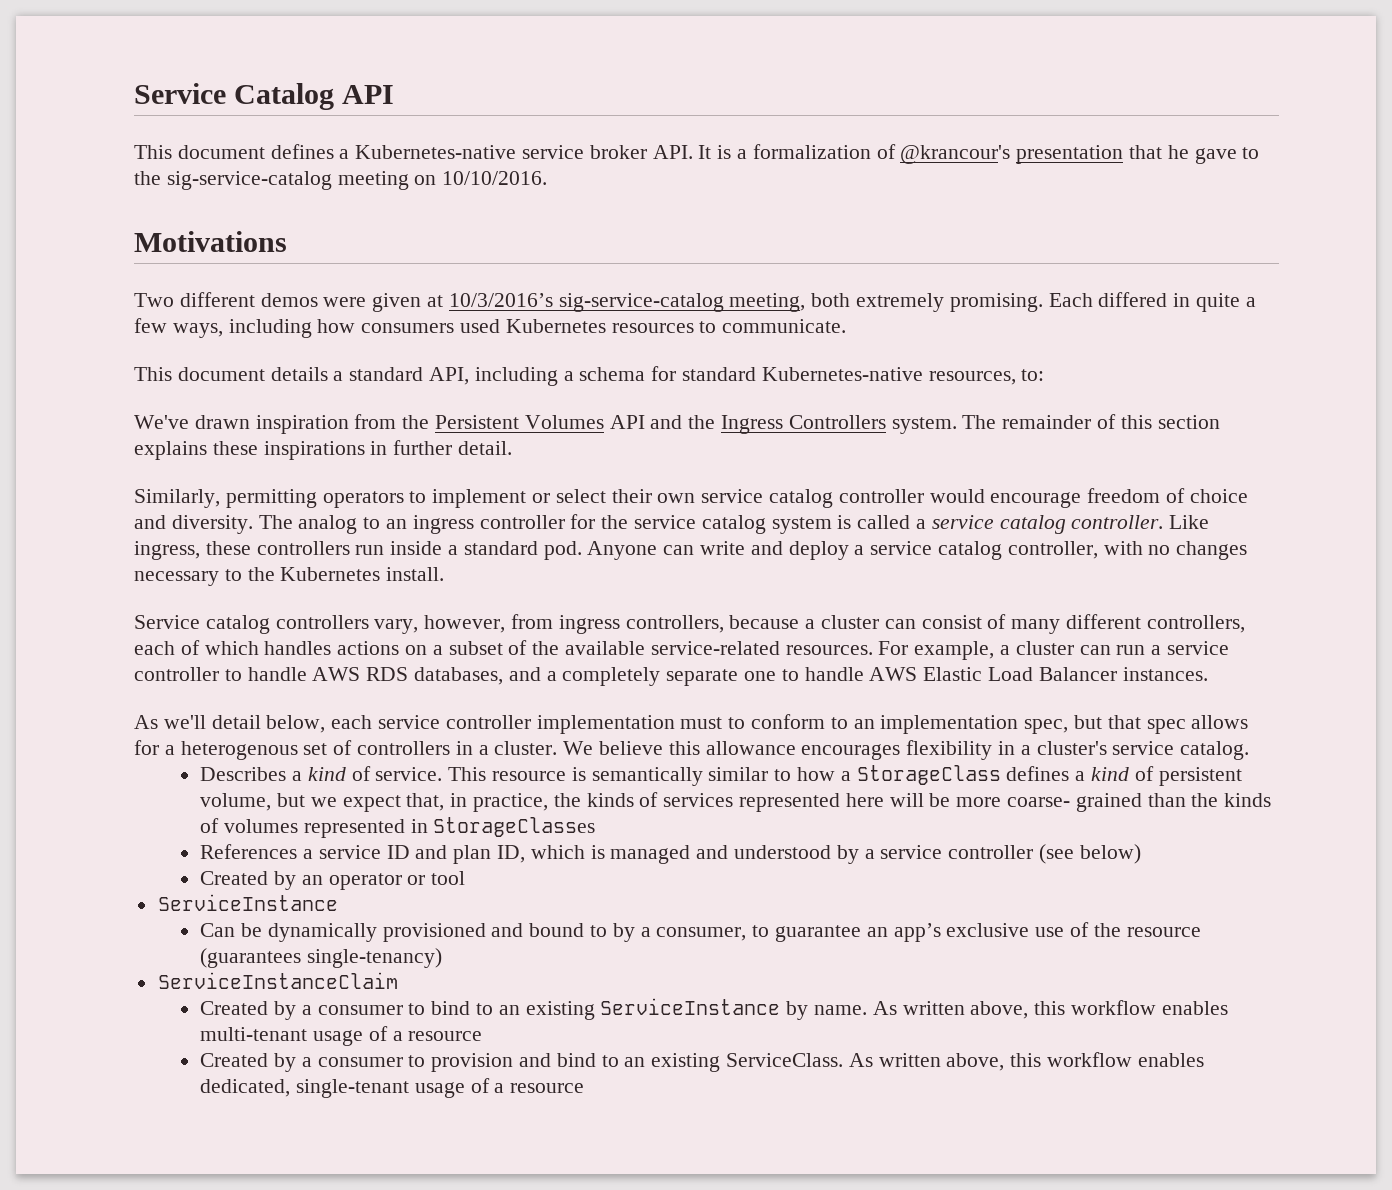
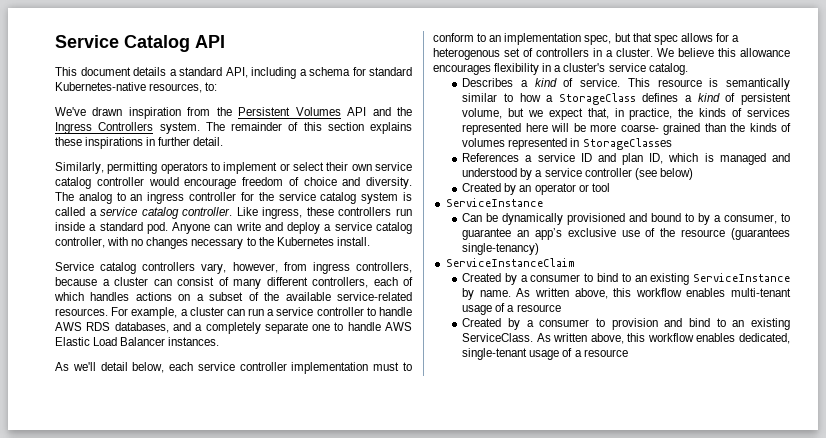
- This document defines a Kubernetes-native service broker API. It is a formalization of @krancour's presentation that he gave to the sig-service-catalog meeting on 10/10/2016.
- Motivations
- Two different demos were given at 10/3/2016’s sig-service-catalog meeting, both extremely promising. Each differed in quite a few ways, including how consumers used Kubernetes resources to communicate.

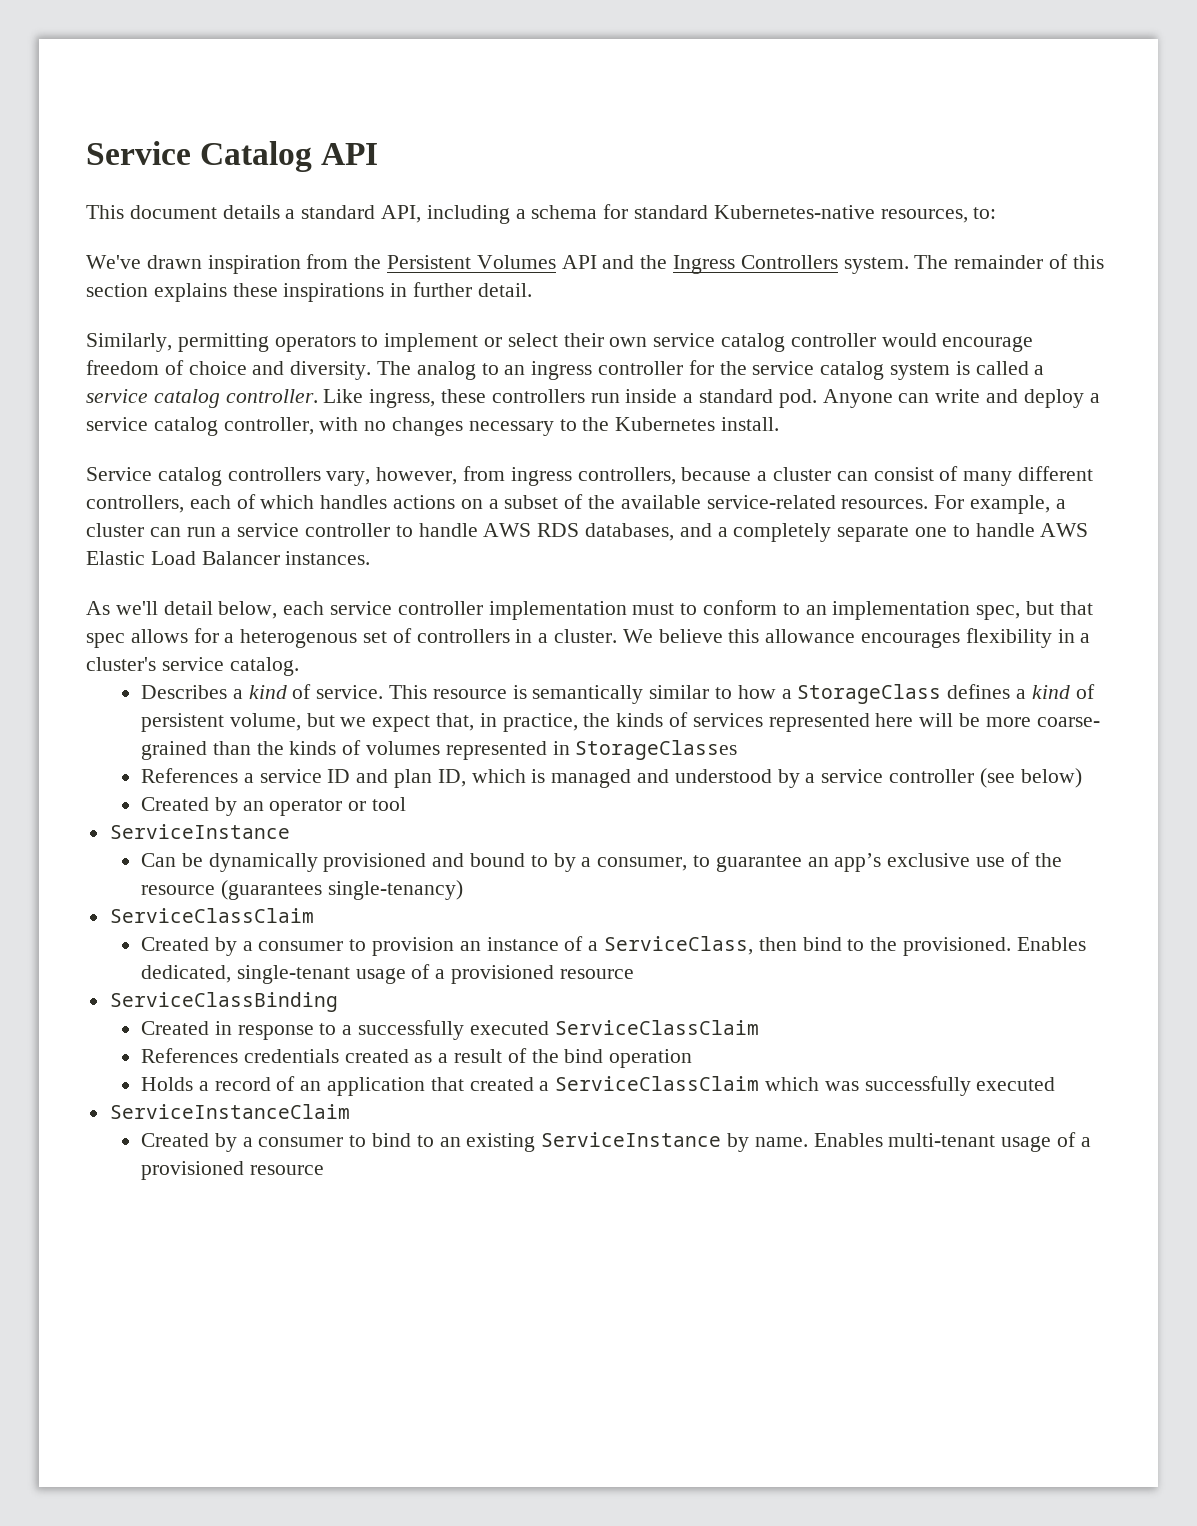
  Can be dynamically provisioned and bound to by a consumer, to guarantee an app’s exclusive use of the resource (guarantees single-tenancy)
+ ServiceClassClaim
+ Created by a consumer to provision an instance of a ServiceClass, then bind to the provisioned. Enables dedicated, single-tenant usage of a provisioned resource
+ ServiceClassBinding
+ Created in response to a successfully executed ServiceClassClaim
+ References credentials created as a result of the bind operation
+ Holds a record of an application that created a ServiceClassClaim which was successfully executed
- As written above, this workflow enables multi-tenant usage of a resource
- Created by a consumer to provision and bind to an existing ServiceClass. As written above, this workflow enables dedicated, single-tenant usage of a resource
+ Enables multi-tenant usage of a provisioned resource

